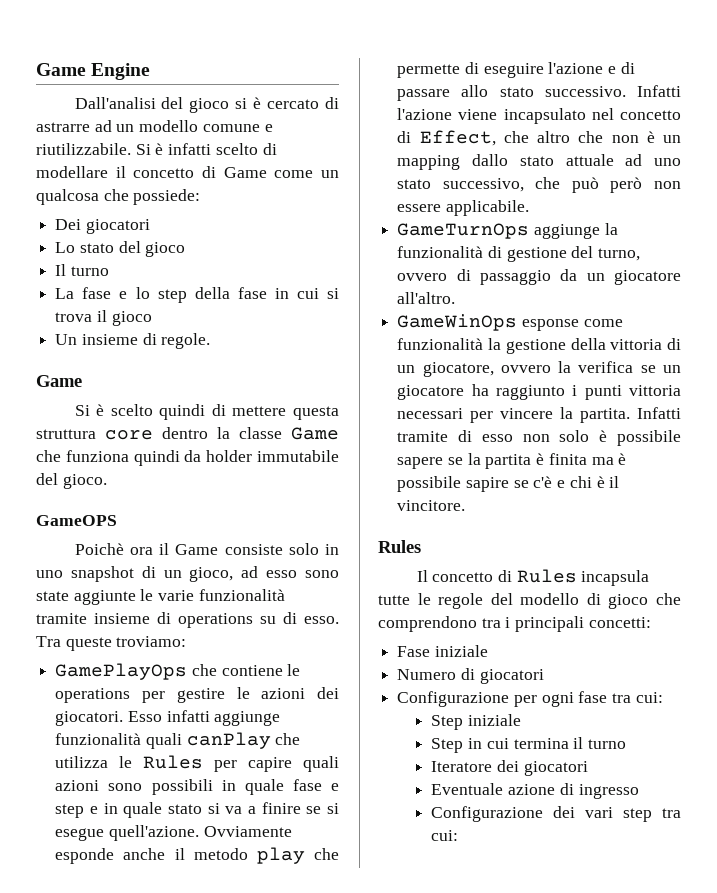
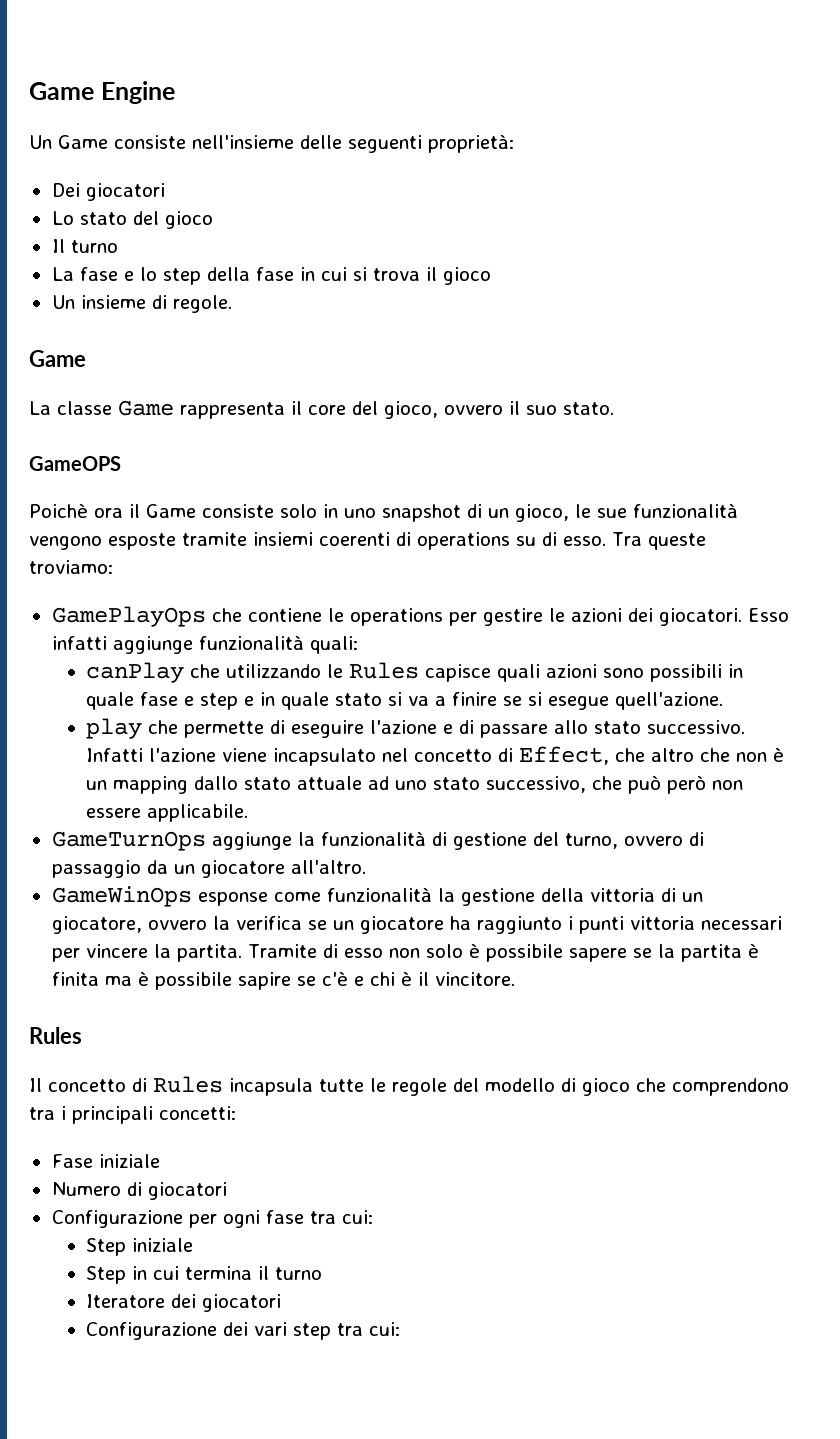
- Dall'analisi del gioco si è cercato di astrarre ad un modello comune e riutilizzabile. Si è infatti scelto di modellare il concetto di Game come un qualcosa che possiede:
+ Un Game consiste nell'insieme delle seguenti proprietà:
- Si è scelto quindi di mettere questa struttura core dentro la classe Game che funziona quindi da holder immutabile del gioco.
+ La classe Game rappresenta il core del gioco, ovvero il suo stato.
- Poichè ora il Game consiste solo in uno snapshot di un gioco, ad esso sono state aggiunte le varie funzionalità tramite insieme di operations su di esso.
+ Poichè ora il Game consiste solo in uno snapshot di un gioco, le sue funzionalità vengono esposte tramite insiemi coerenti di operations su di esso.
- Esso infatti aggiunge funzionalità quali canPlay che utilizza le Rules per capire quali azioni sono possibili in quale fase e step e in quale stato si va a finire se si esegue quell'azione. Ovviamente esponde anche il metodo play che permette di eseguire l'azione e di passare allo stato successivo.
+ Esso infatti aggiunge funzionalità quali:
+ canPlay che utilizzando le Rules capisce quali azioni sono possibili in quale fase e step e in quale stato si va a finire se si esegue quell'azione.
+ play che permette di eseguire l'azione e di passare allo stato successivo.
- Infatti tramite di esso non solo è possibile sapere se la partita è finita ma è possibile sapire se c'è e chi è il vincitore.
+ Tramite di esso non solo è possibile sapere se la partita è finita ma è possibile sapire se c'è e chi è il vincitore.
- Eventuale azione di ingresso

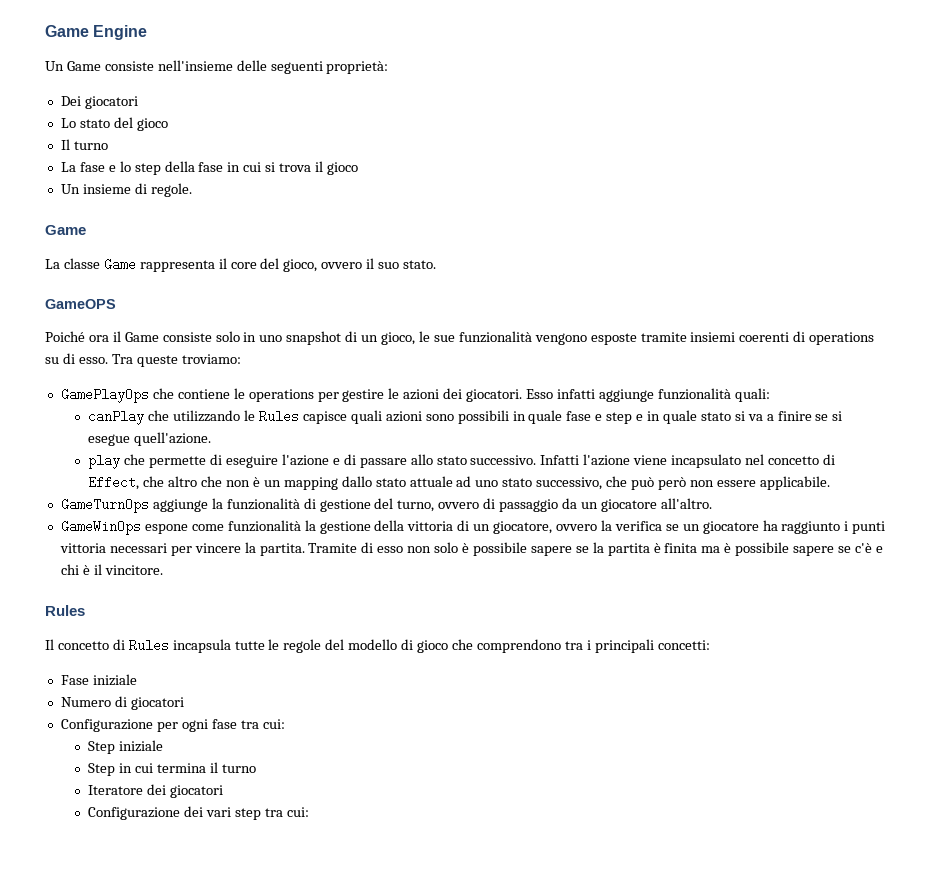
- Poichè ora il Game consiste solo in uno snapshot di un gioco, le sue funzionalità vengono esposte tramite insiemi coerenti di operations su di esso.
+ Poiché ora il Game consiste solo in uno snapshot di un gioco, le sue funzionalità vengono esposte tramite insiemi coerenti di operations su di esso.
- GameWinOps esponse come funzionalità la gestione della vittoria di un giocatore, ovvero la verifica se un giocatore ha raggiunto i punti vittoria necessari per vincere la partita.
+ GameWinOps espone come funzionalità la gestione della vittoria di un giocatore, ovvero la verifica se un giocatore ha raggiunto i punti vittoria necessari per vincere la partita.
- Tramite di esso non solo è possibile sapere se la partita è finita ma è possibile sapire se c'è e chi è il vincitore.
+ Tramite di esso non solo è possibile sapere se la partita è finita ma è possibile sapere se c'è e chi è il vincitore.

